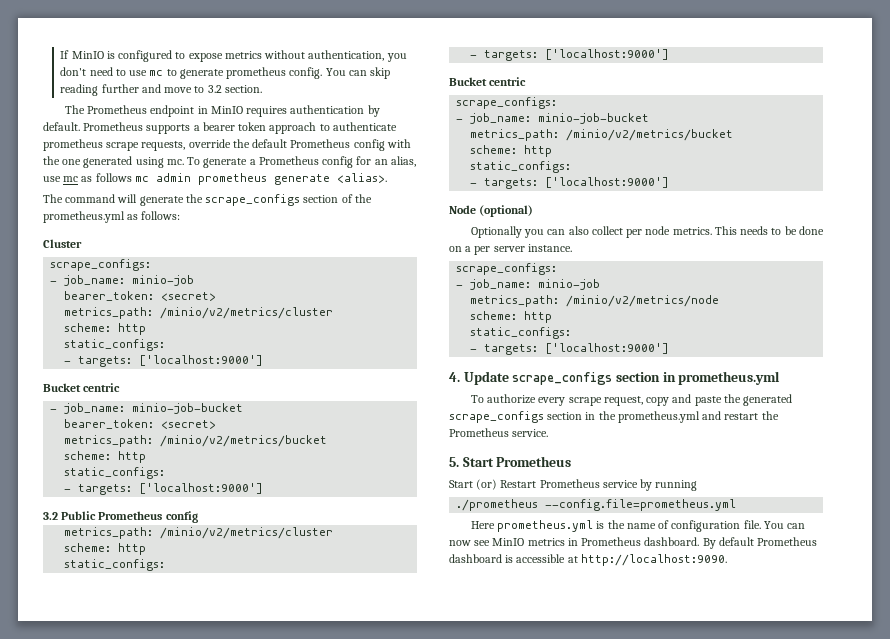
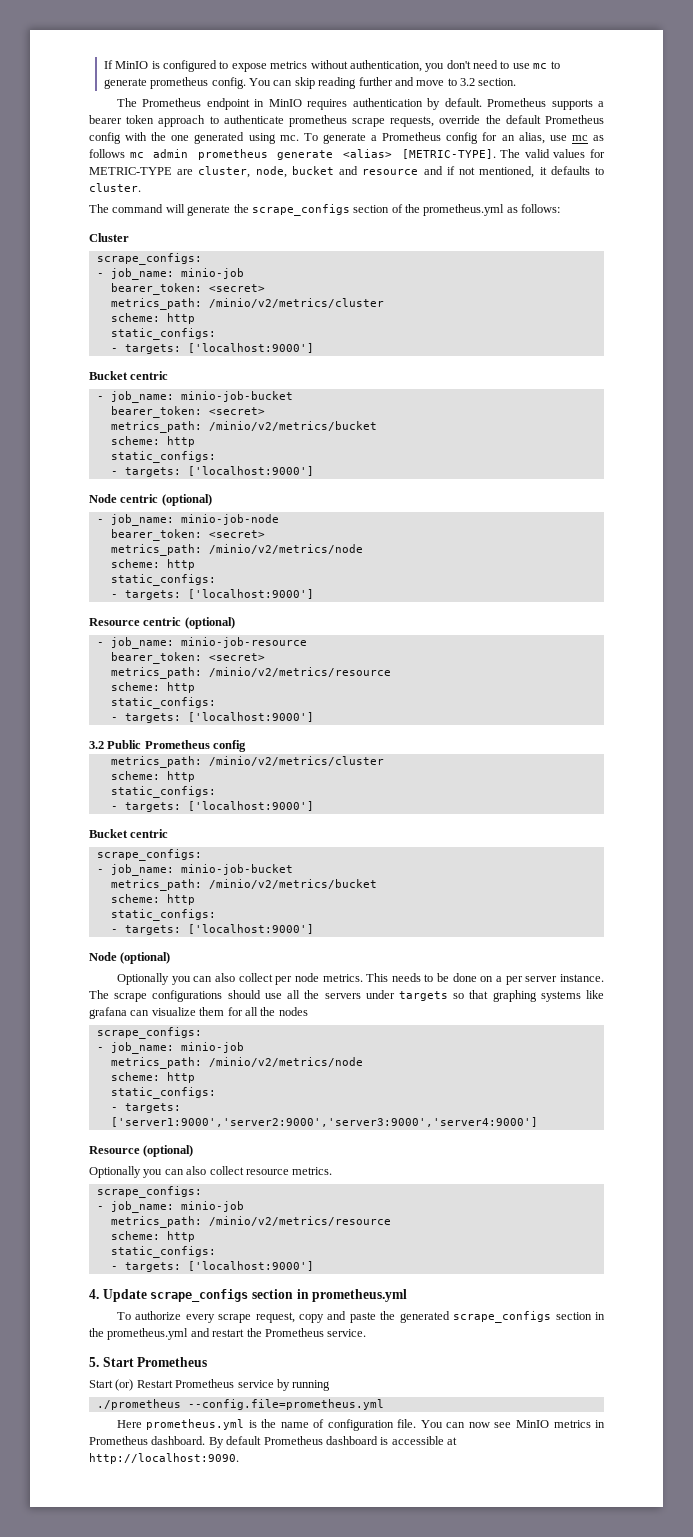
- To generate a Prometheus config for an alias, use mc as follows mc admin prometheus generate <alias>.
+ To generate a Prometheus config for an alias, use mc as follows mc admin prometheus generate <alias> [METRIC-TYPE]. The valid values for METRIC-TYPE are cluster, node, bucket and resource and if not mentioned, it defaults to cluster.
+ Node centric (optional)
+ - job_name: minio-job-node
+ bearer_token: <secret>
+ metrics_path: /minio/v2/metrics/node
+ scheme: http
+ static_configs:
+ - targets: ['localhost:9000']
+ Resource centric (optional)
+ - job_name: minio-job-resource
+ bearer_token: <secret>
+ metrics_path: /minio/v2/metrics/resource
+ scheme: http
+ static_configs:
+ - targets: ['localhost:9000']
+ The scrape configurations should use all the servers under targets so that graphing systems like grafana can visualize them for all the nodes
+ - targets: ['server1:9000','server2:9000','server3:9000','server4:9000']
+ Resource (optional)
+ Optionally you can also collect resource metrics.
+ scrape_configs:
+ - job_name: minio-job
+ metrics_path: /minio/v2/metrics/resource
+ scheme: http
+ static_configs:

